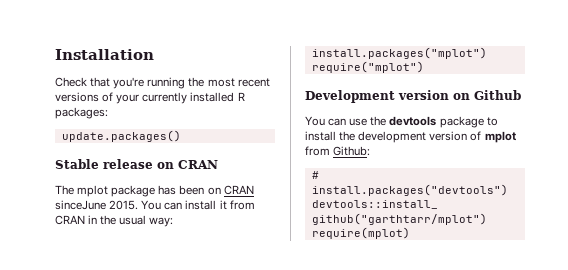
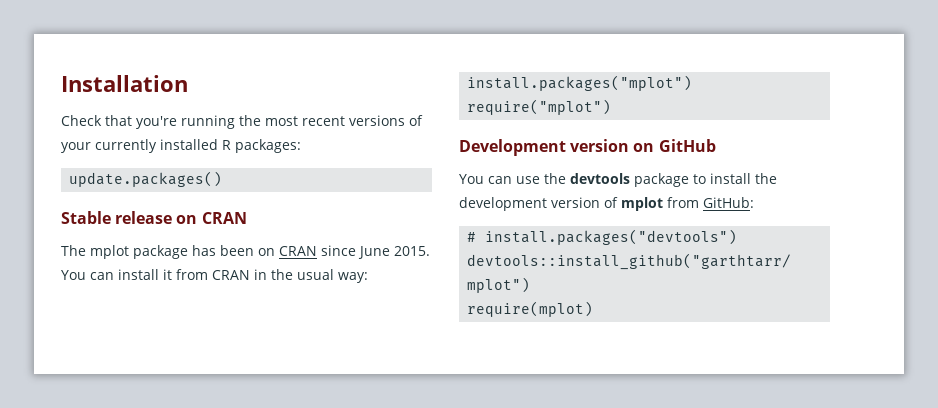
- The mplot package has been on CRAN sinceJune 2015.
+ The mplot package has been on CRAN since June 2015.
- Development version on Github
+ Development version on GitHub
- You can use the devtools package to install the development version of mplot from Github:
+ You can use the devtools package to install the development version of mplot from GitHub:

